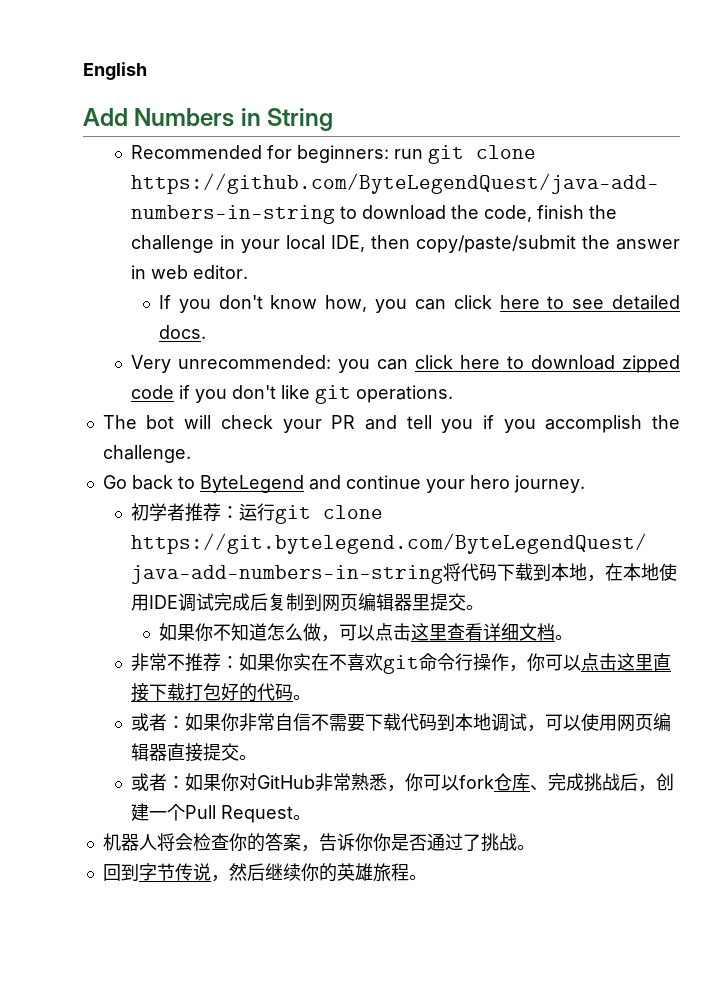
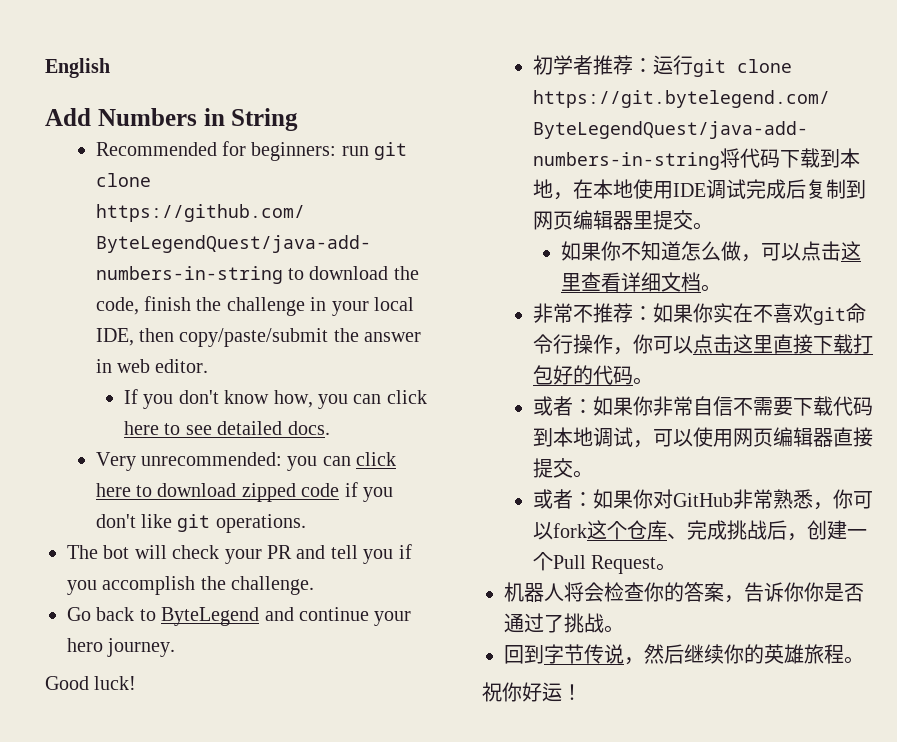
+ Good luck!
- 或者：如果你对GitHub非常熟悉，你可以fork仓库、完成挑战后，创建一个Pull Request。
+ 或者：如果你对GitHub非常熟悉，你可以fork这个仓库、完成挑战后，创建一个Pull Request。
+ 祝你好运！

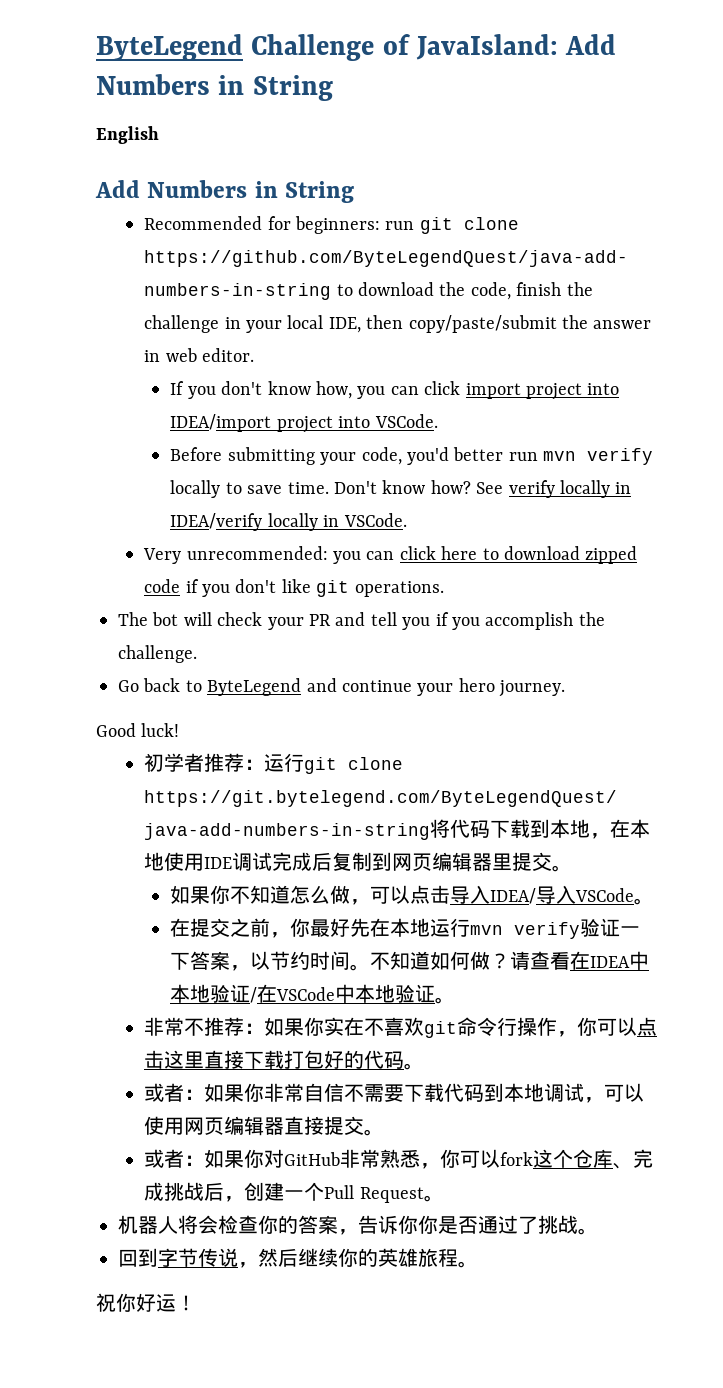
+ ByteLegend Challenge of JavaIsland: Add Numbers in String
- If you don't know how, you can click here to see detailed docs.
+ If you don't know how, you can click import project into IDEA/import project into VSCode.
+ Before submitting your code, you'd better run mvn verify locally to save time. Don't know how? See verify locally in IDEA/verify locally in VSCode.
- 如果你不知道怎么做，可以点击这里查看详细文档。
+ 如果你不知道怎么做，可以点击导入IDEA/导入VSCode。
+ 在提交之前，你最好先在本地运行mvn verify验证一下答案，以节约时间。不知道如何做？请查看在IDEA中本地验证/在VSCode中本地验证。

